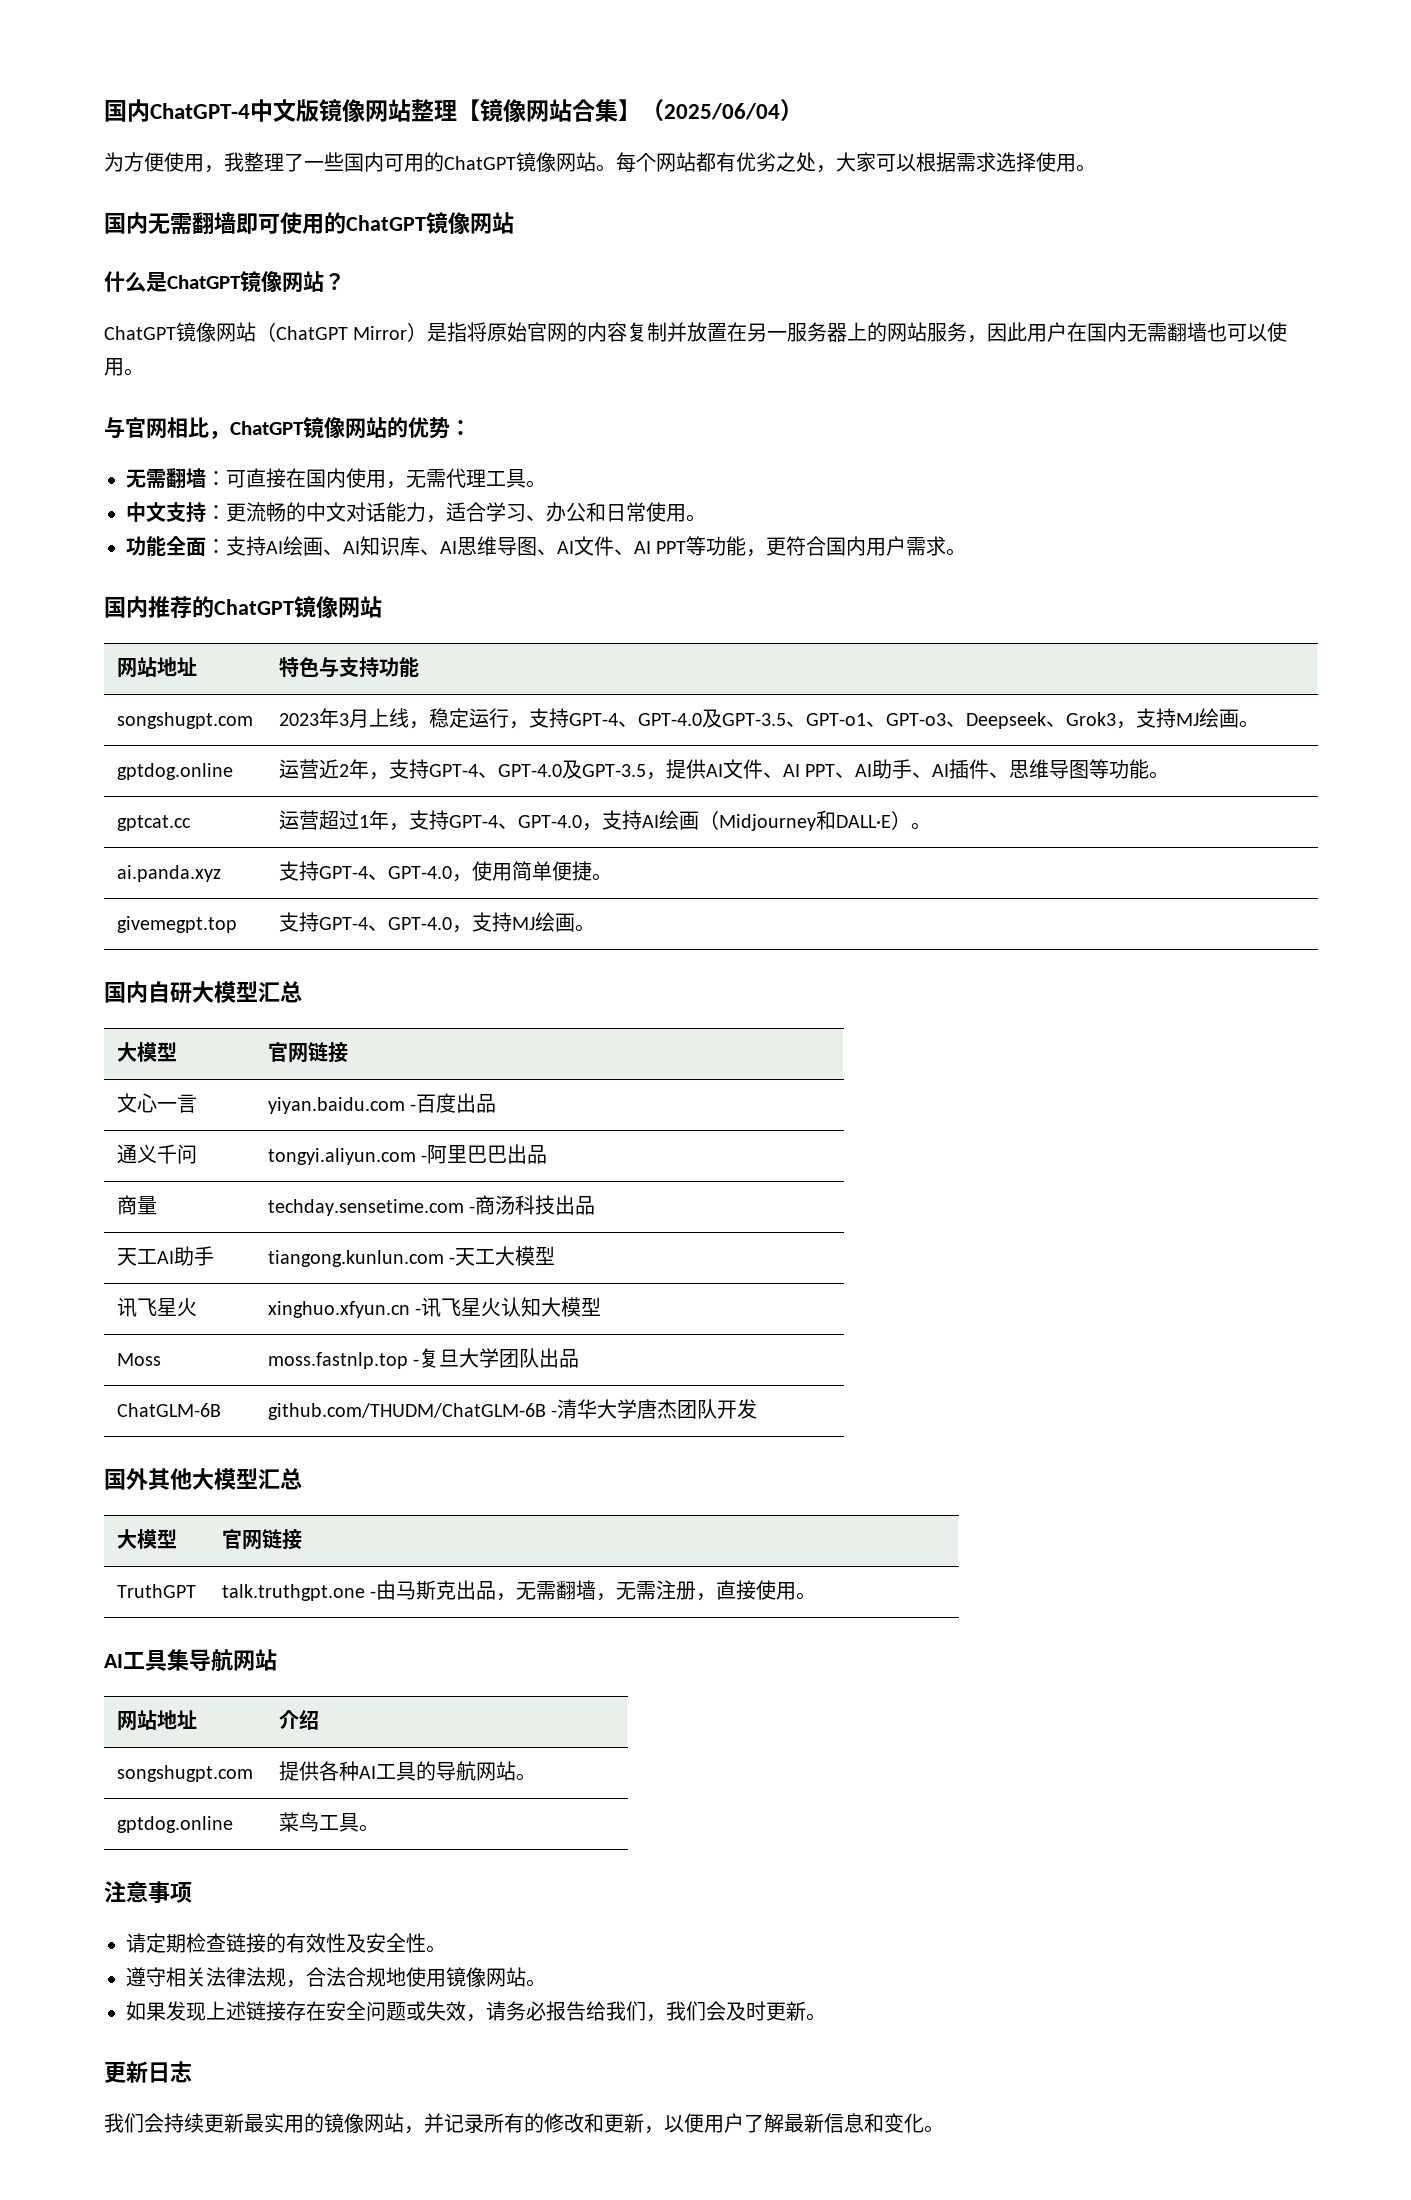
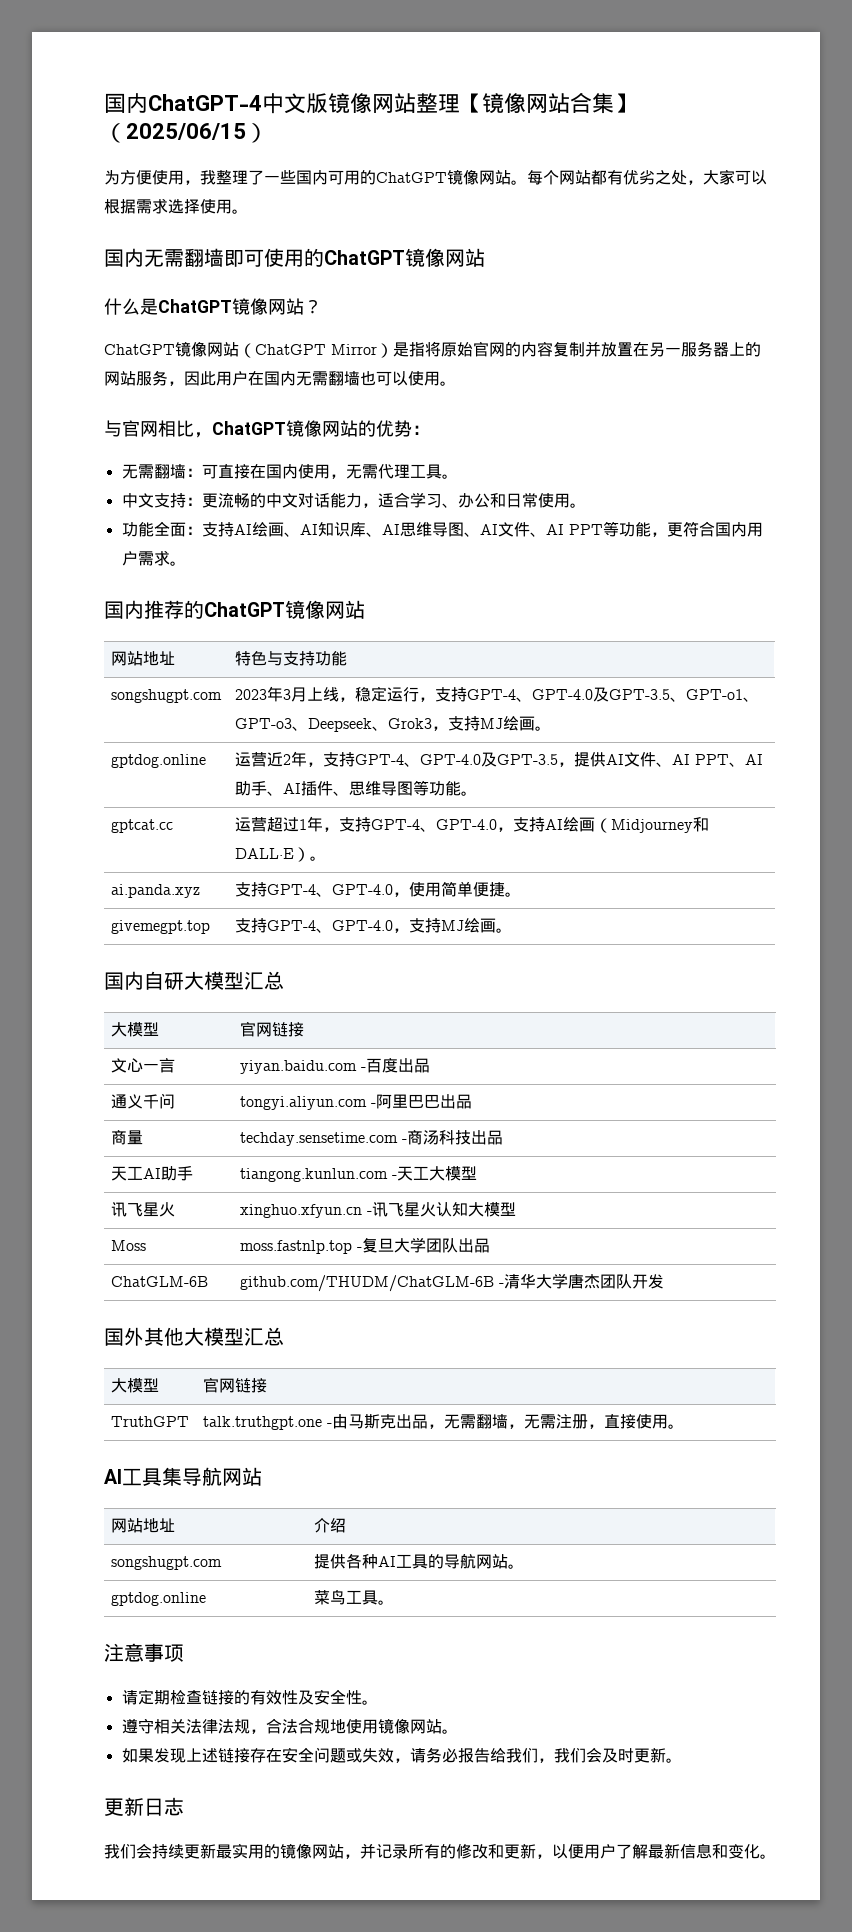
- 国内ChatGPT-4中文版镜像网站整理【镜像网站合集】（2025/06/04）
+ 国内ChatGPT-4中文版镜像网站整理【镜像网站合集】（2025/06/15）

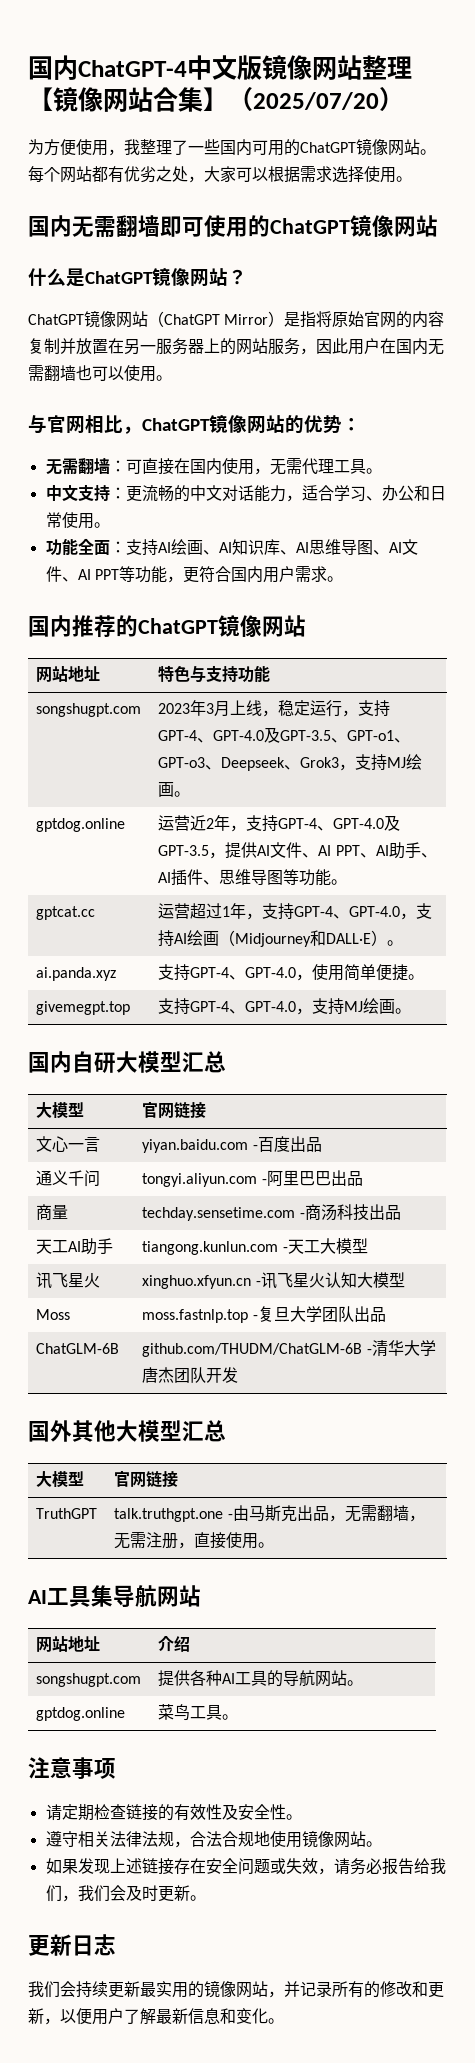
- 国内ChatGPT-4中文版镜像网站整理【镜像网站合集】（2025/06/15）
+ 国内ChatGPT-4中文版镜像网站整理【镜像网站合集】（2025/07/20）

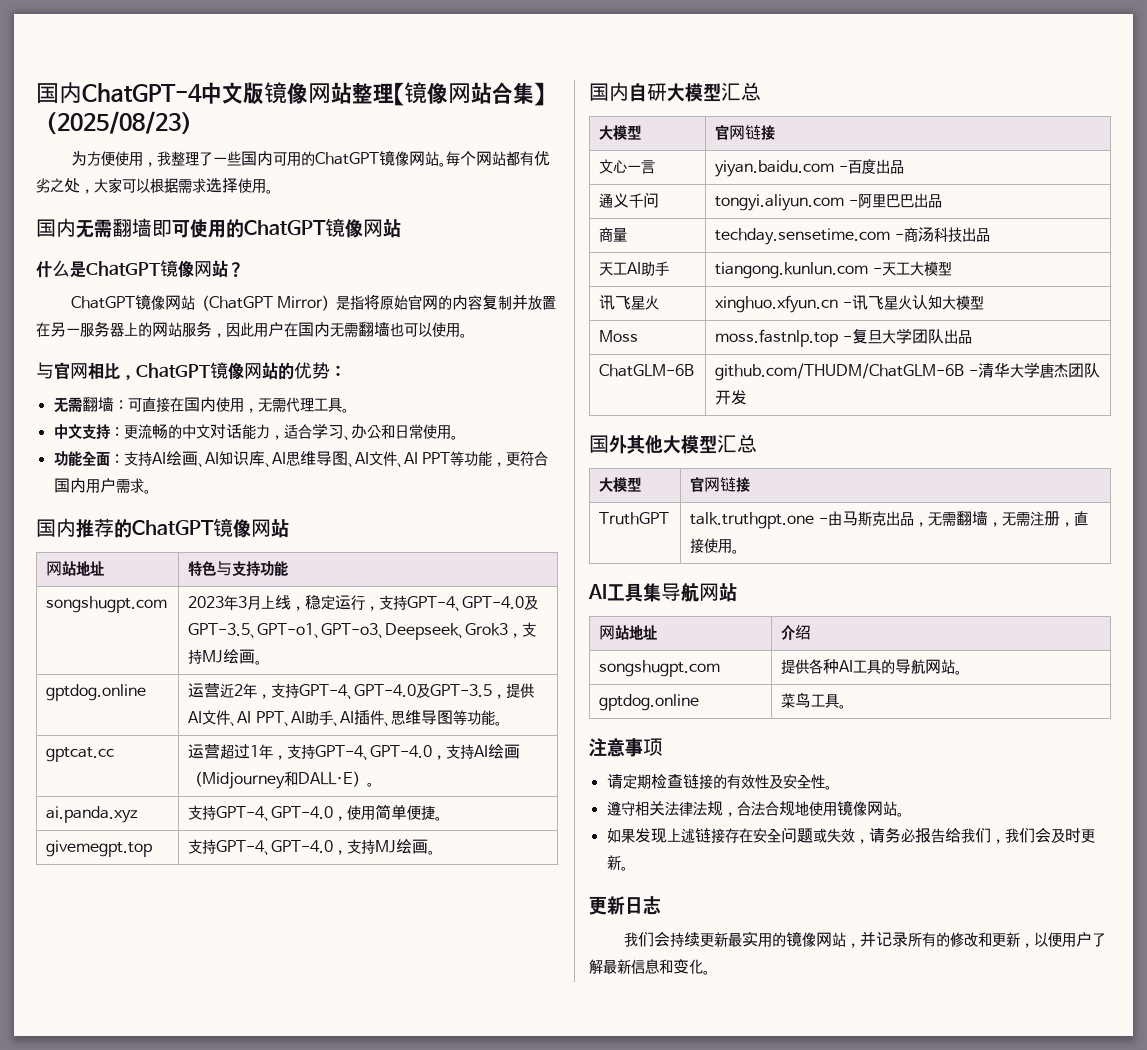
- 国内ChatGPT-4中文版镜像网站整理【镜像网站合集】（2025/07/20）
+ 国内ChatGPT-4中文版镜像网站整理【镜像网站合集】（2025/08/23）

